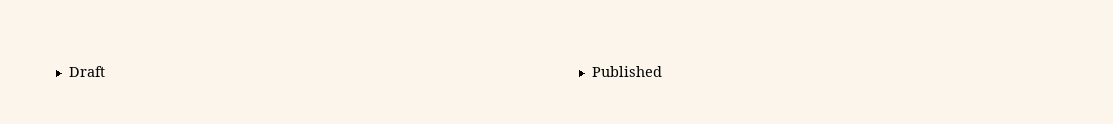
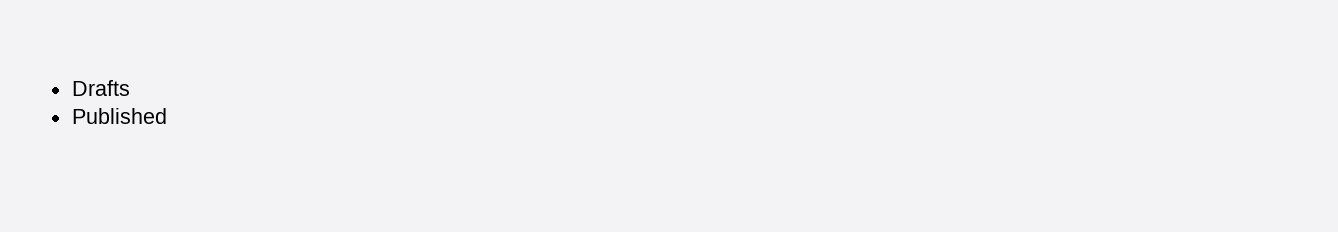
- Draft
+ Drafts

